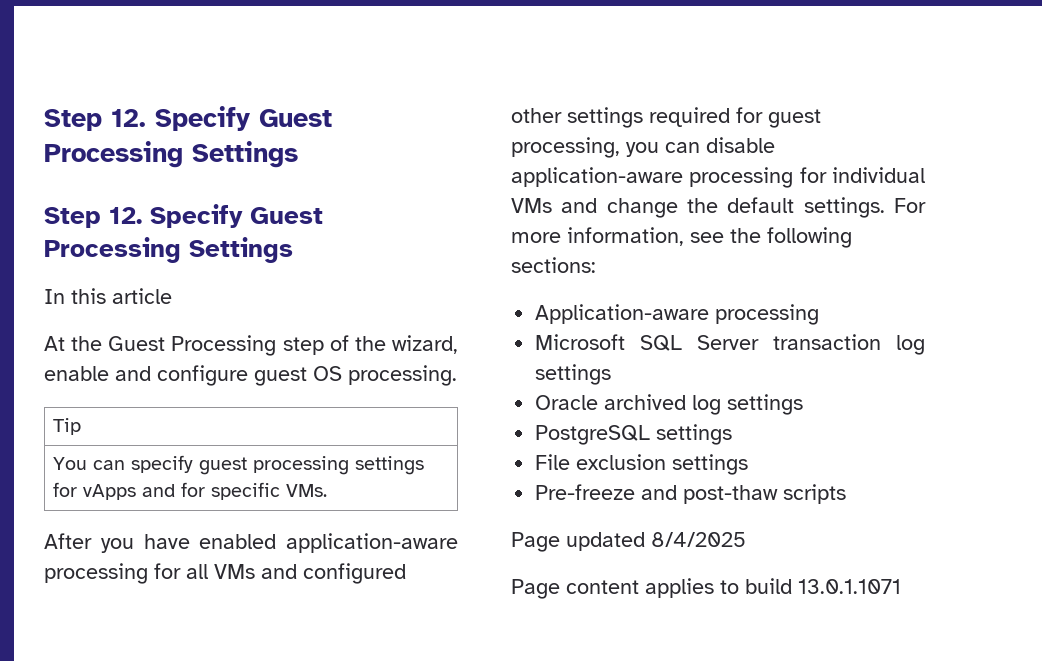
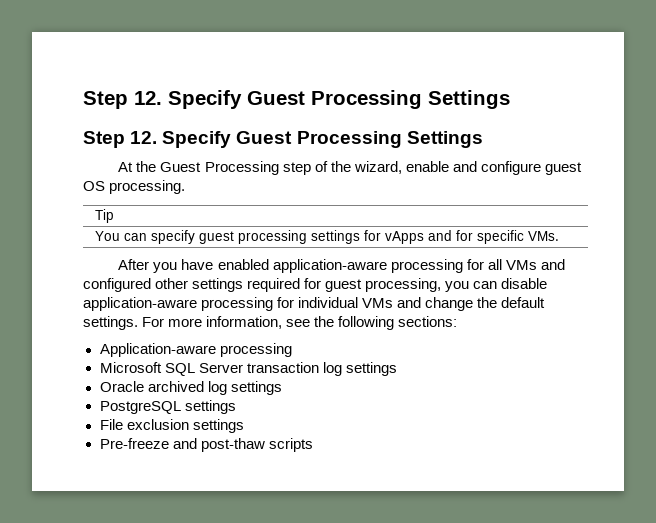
- In this article
- Page updated 8/4/2025
- Page content applies to build 13.0.1.1071

